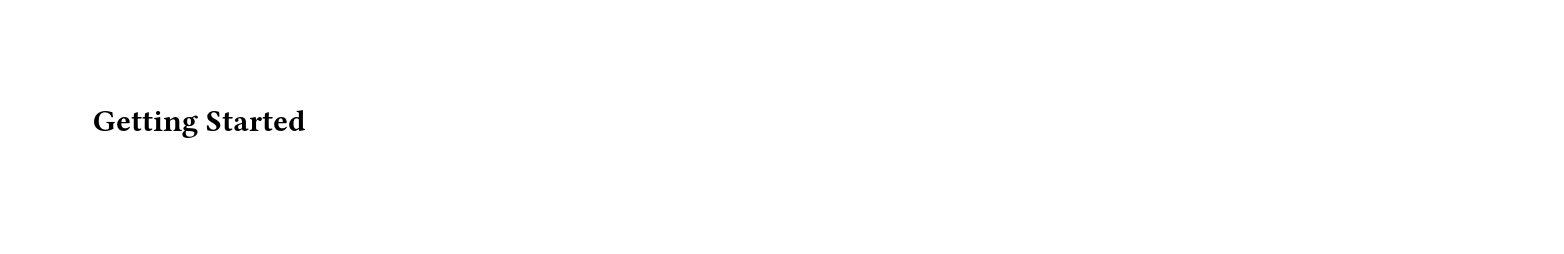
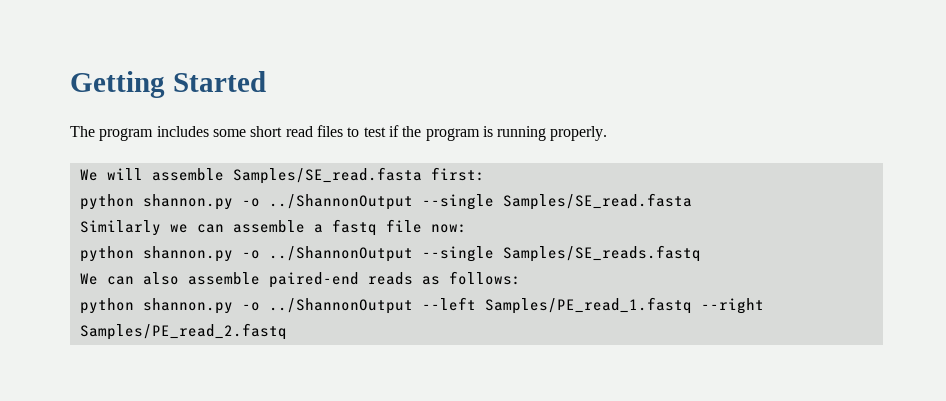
+ The program includes some short read files to test if the program is running properly.
+ We will assemble Samples/SE_read.fasta first:
+ python shannon.py -o ../ShannonOutput --single Samples/SE_read.fasta
+ Similarly we can assemble a fastq file now:
+ python shannon.py -o ../ShannonOutput --single Samples/SE_reads.fastq
+ We can also assemble paired-end reads as follows:
+ python shannon.py -o ../ShannonOutput --left Samples/PE_read_1.fastq --right Samples/PE_read_2.fastq

